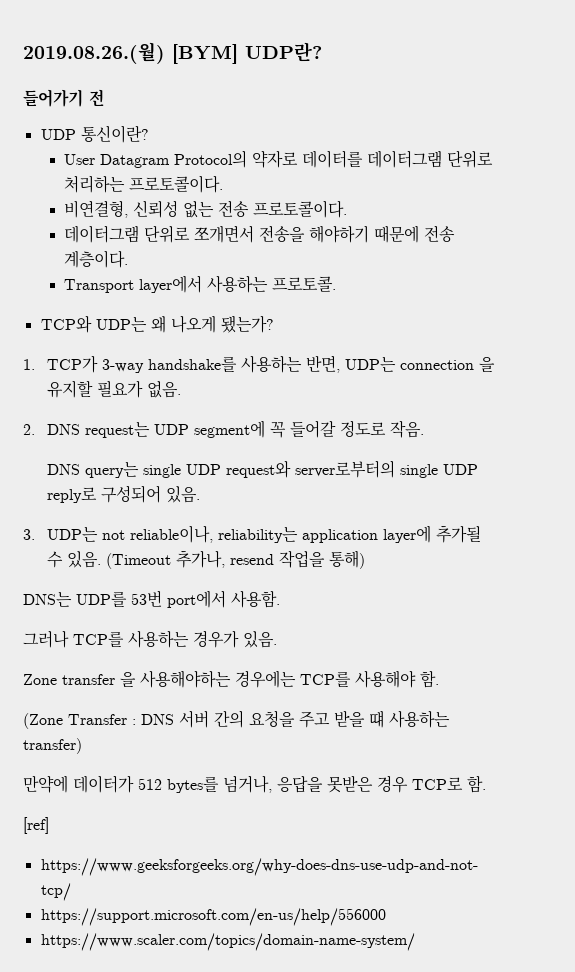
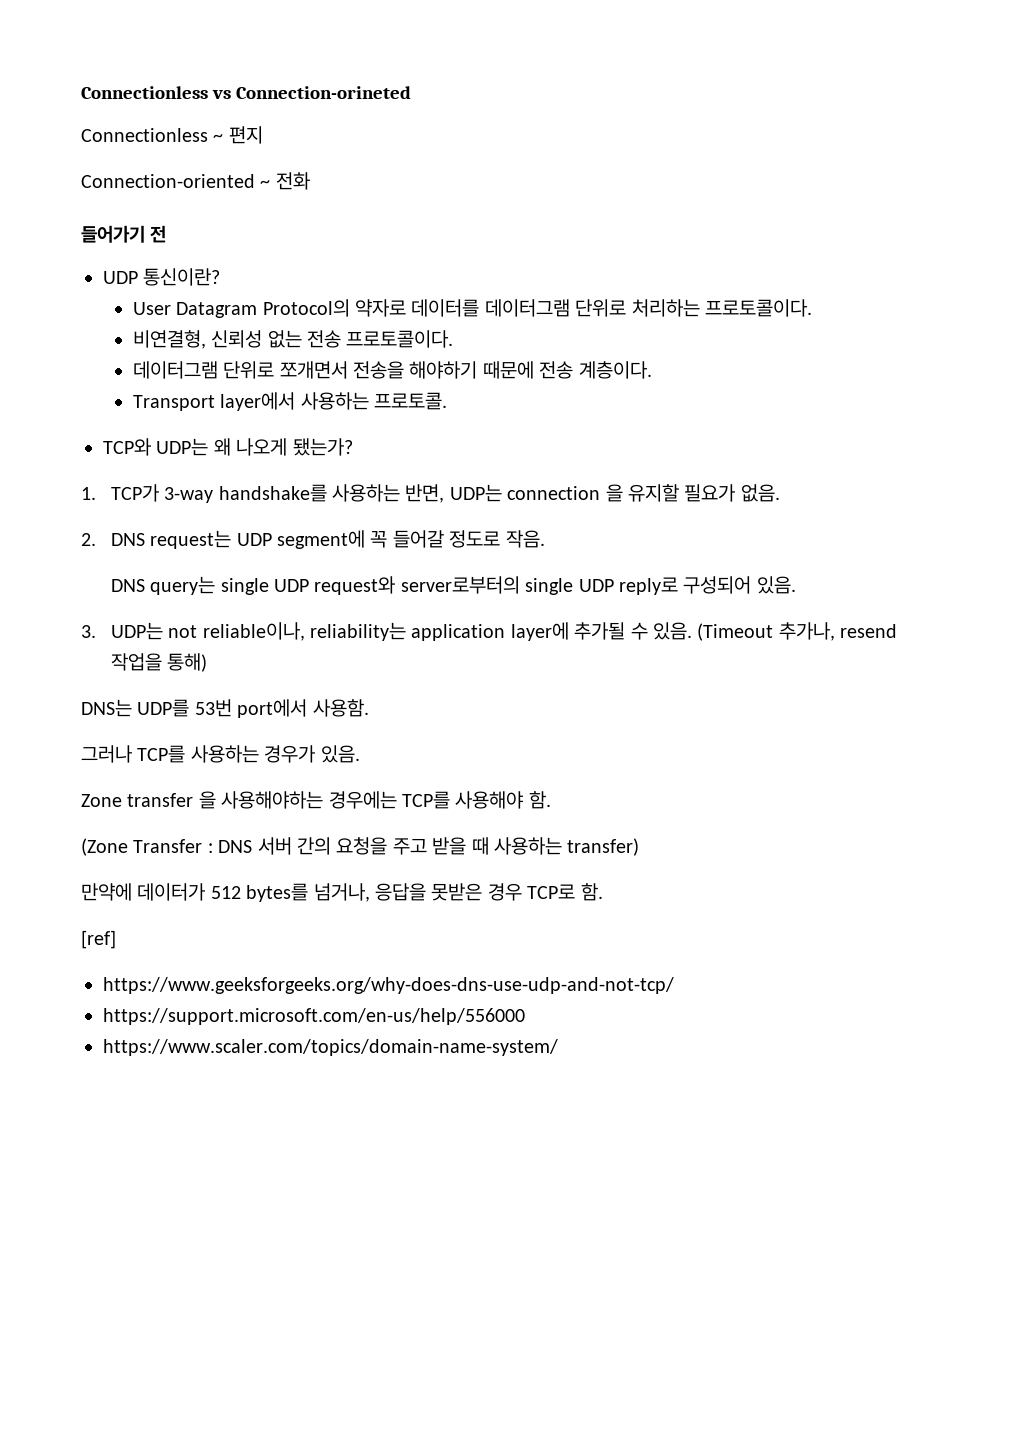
- 2019.08.26.(월) [BYM] UDP란?
+ Connectionless vs Connection-orineted
+ Connectionless ~ 편지
+ Connection-oriented ~ 전화
- (Zone Transfer : DNS 서버 간의 요청을 주고 받을 떄 사용하는 transfer)
+ (Zone Transfer : DNS 서버 간의 요청을 주고 받을 때 사용하는 transfer)

